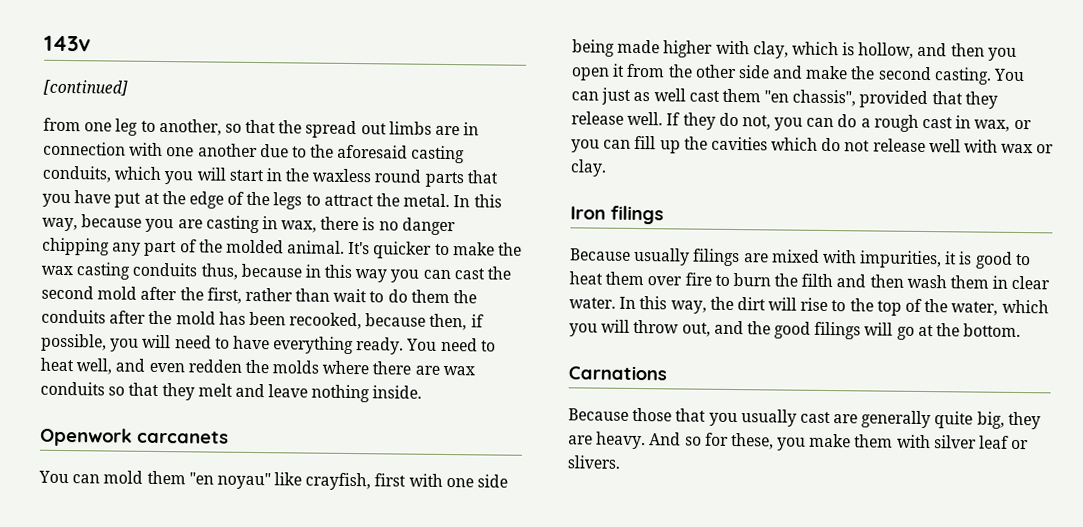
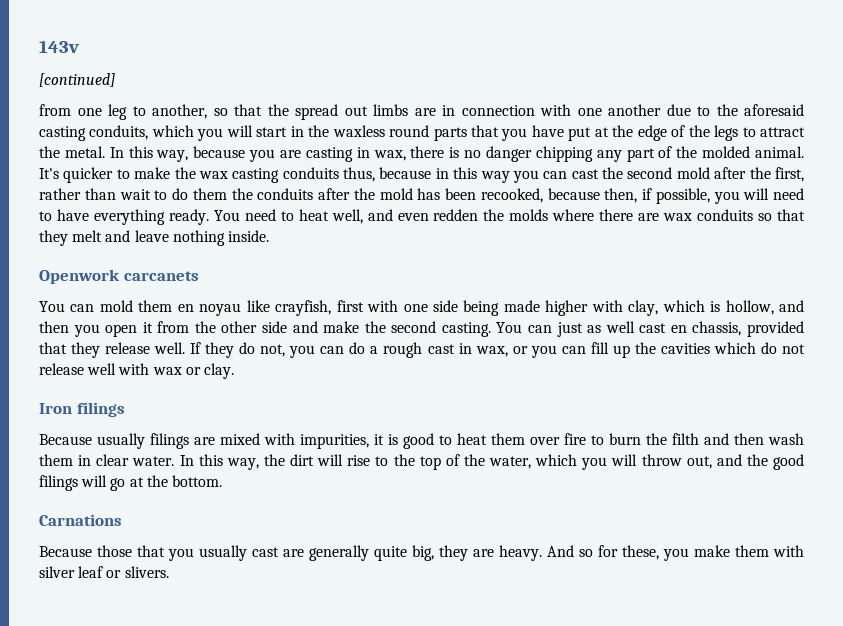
- You can mold them "en noyau" like crayfish, first with one side being made higher with clay, which is hollow, and then you open it from the other side and make the second casting.
+ You can mold them en noyau like crayfish, first with one side being made higher with clay, which is hollow, and then you open it from the other side and make the second casting.
- You can just as well cast them "en chassis", provided that they release well.
+ You can just as well cast en chassis, provided that they release well.

